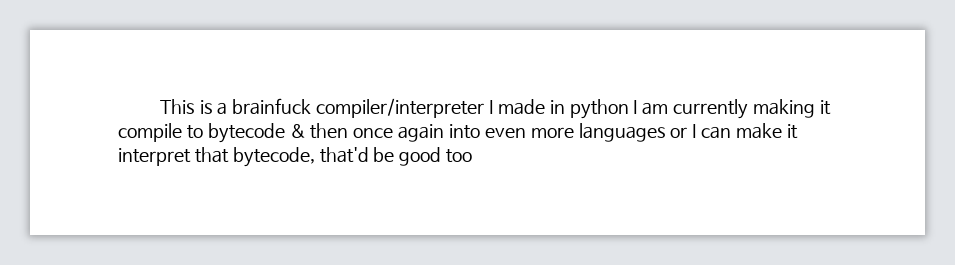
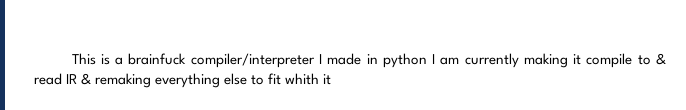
- This is a brainfuck compiler/interpreter I made in python I am currently making it compile to bytecode & then once again into even more languages or I can make it interpret that bytecode, that'd be good too
+ This is a brainfuck compiler/interpreter I made in python I am currently making it compile to & read IR & remaking everything else to fit whith it

